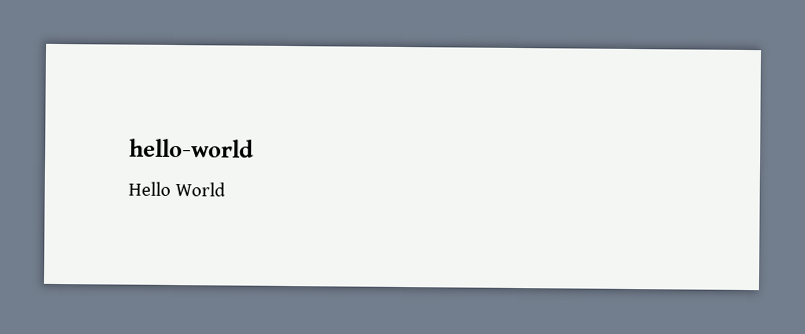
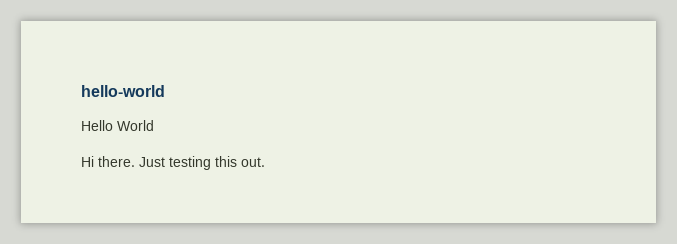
+ Hi there. Just testing this out.

